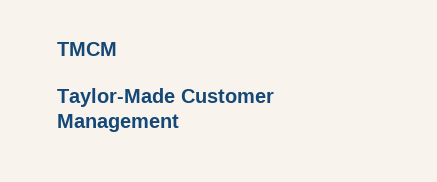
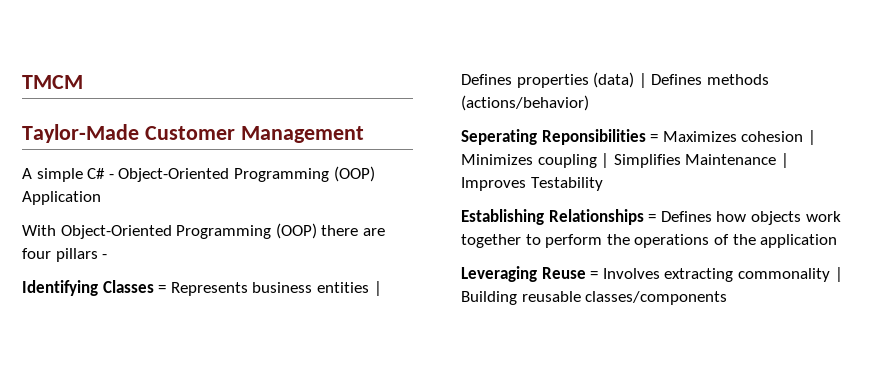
+ A simple C# - Object-Oriented Programming (OOP) Application
+ With Object-Oriented Programming (OOP) there are four pillars -
+ Identifying Classes = Represents business entities | Defines properties (data) | Defines methods (actions/behavior)
+ Seperating Reponsibilities = Maximizes cohesion | Minimizes coupling | Simplifies Maintenance | Improves Testability
+ Establishing Relationships = Defines how objects work together to perform the operations of the application
+ Leveraging Reuse = Involves extracting commonality | Building reusable classes/components

